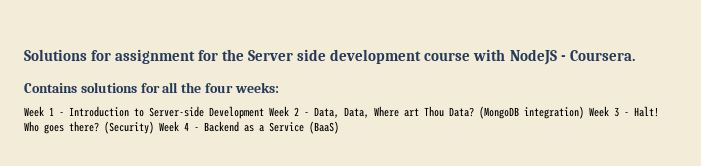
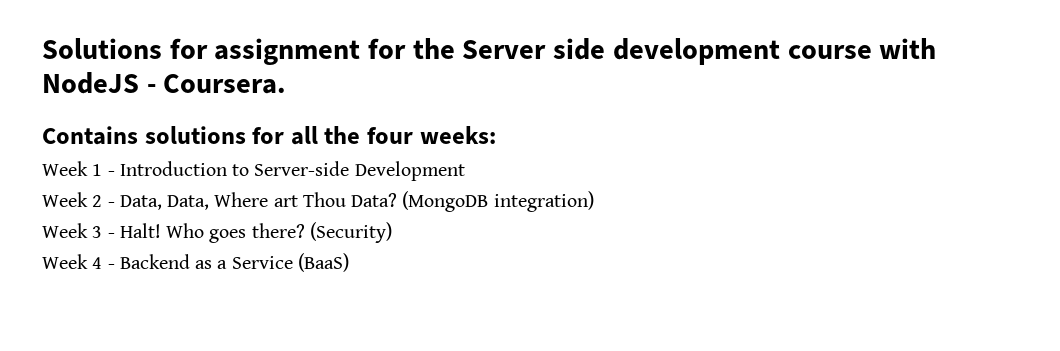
- Week 1 - Introduction to Server-side Development Week 2 - Data, Data, Where art Thou Data?
+ Week 1 - Introduction to Server-side Development
+ Week 2 - Data, Data, Where art Thou Data?
- (MongoDB integration) Week 3 - Halt!
+ (MongoDB integration)
+ Week 3 - Halt!
- (Security) Week 4 - Backend as a Service (BaaS)
+ (Security)
+ Week 4 - Backend as a Service (BaaS)

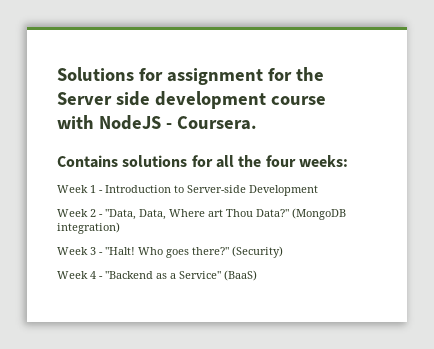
- Week 2 - Data, Data, Where art Thou Data?
+ Week 2 - "Data, Data, Where art Thou Data?"
- Week 3 - Halt!
+ Week 3 - "Halt!
- Who goes there?
+ Who goes there?"
- Week 4 - Backend as a Service (BaaS)
+ Week 4 - "Backend as a Service" (BaaS)

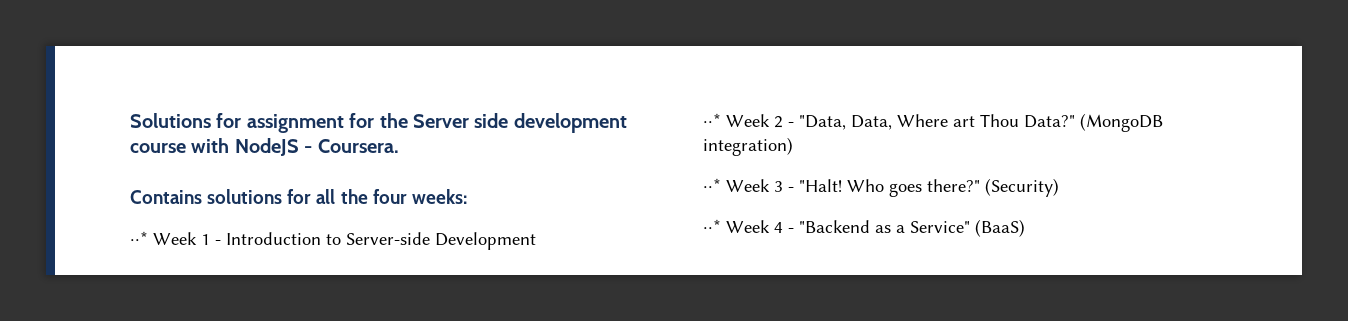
- Week 1 - Introduction to Server-side Development
+ ⋅⋅* Week 1 - Introduction to Server-side Development
- Week 2 - "Data, Data, Where art Thou Data?"
+ ⋅⋅* Week 2 - "Data, Data, Where art Thou Data?"
- Week 3 - "Halt!
+ ⋅⋅* Week 3 - "Halt!
- Week 4 - "Backend as a Service" (BaaS)
+ ⋅⋅* Week 4 - "Backend as a Service" (BaaS)

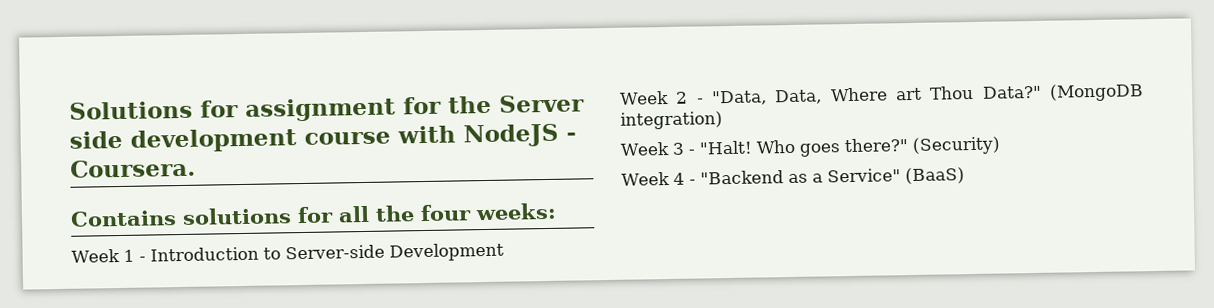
- ⋅⋅* Week 1 - Introduction to Server-side Development
+ Week 1 - Introduction to Server-side Development
- ⋅⋅* Week 2 - "Data, Data, Where art Thou Data?"
+ Week 2 - "Data, Data, Where art Thou Data?"
- ⋅⋅* Week 3 - "Halt!
+ Week 3 - "Halt!
- ⋅⋅* Week 4 - "Backend as a Service" (BaaS)
+ Week 4 - "Backend as a Service" (BaaS)

